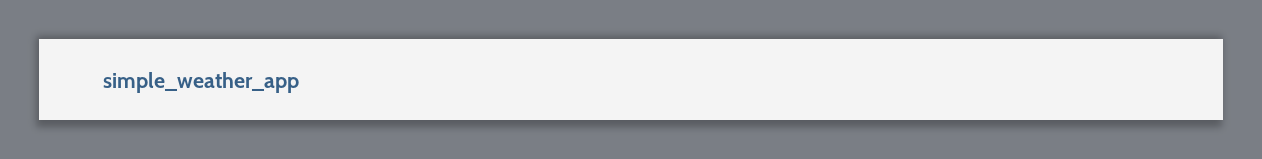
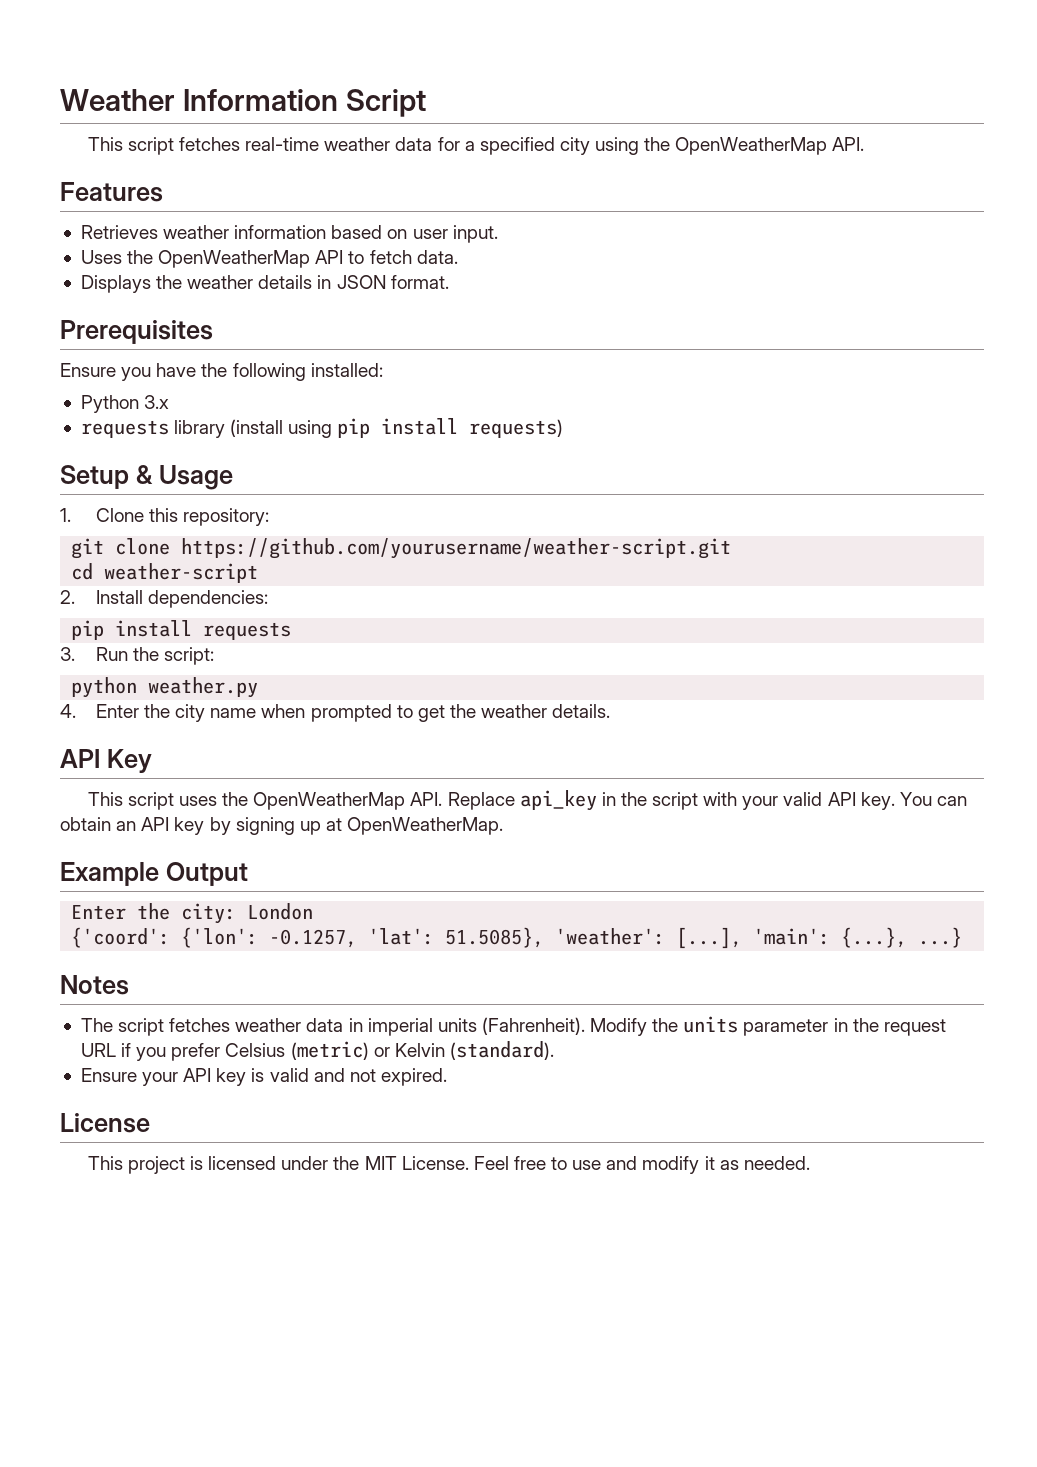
- simple_weather_app
+ Weather Information Script
+ This script fetches real-time weather data for a specified city using the OpenWeatherMap API.
+ Features
+ Retrieves weather information based on user input.
+ Uses the OpenWeatherMap API to fetch data.
+ Displays the weather details in JSON format.
+ Prerequisites
+ Ensure you have the following installed:
+ Python 3.x
+ requests library (install using pip install requests)
+ Setup & Usage
+ 1. Clone this repository:
+ git clone https://github.com/yourusername/weather-script.git
+ cd weather-script
+ 2. Install dependencies:
+ pip install requests
+ 3. Run the script:
+ python weather.py
+ 4. Enter the city name when prompted to get the weather details.
+ API Key
+ This script uses the OpenWeatherMap API. Replace api_key in the script with your valid API key. You can obtain an API key by signing up at OpenWeatherMap.
+ Example Output
+ Enter the city: London
+ {'coord': {'lon': -0.1257, 'lat': 51.5085}, 'weather': [...], 'main': {...}, ...}
+ Notes
+ The script fetches weather data in imperial units (Fahrenheit). Modify the units parameter in the request URL if you prefer Celsius (metric) or Kelvin (standard).
+ Ensure your API key is valid and not expired.
+ License
+ This project is licensed under the MIT License. Feel free to use and modify it as needed.

